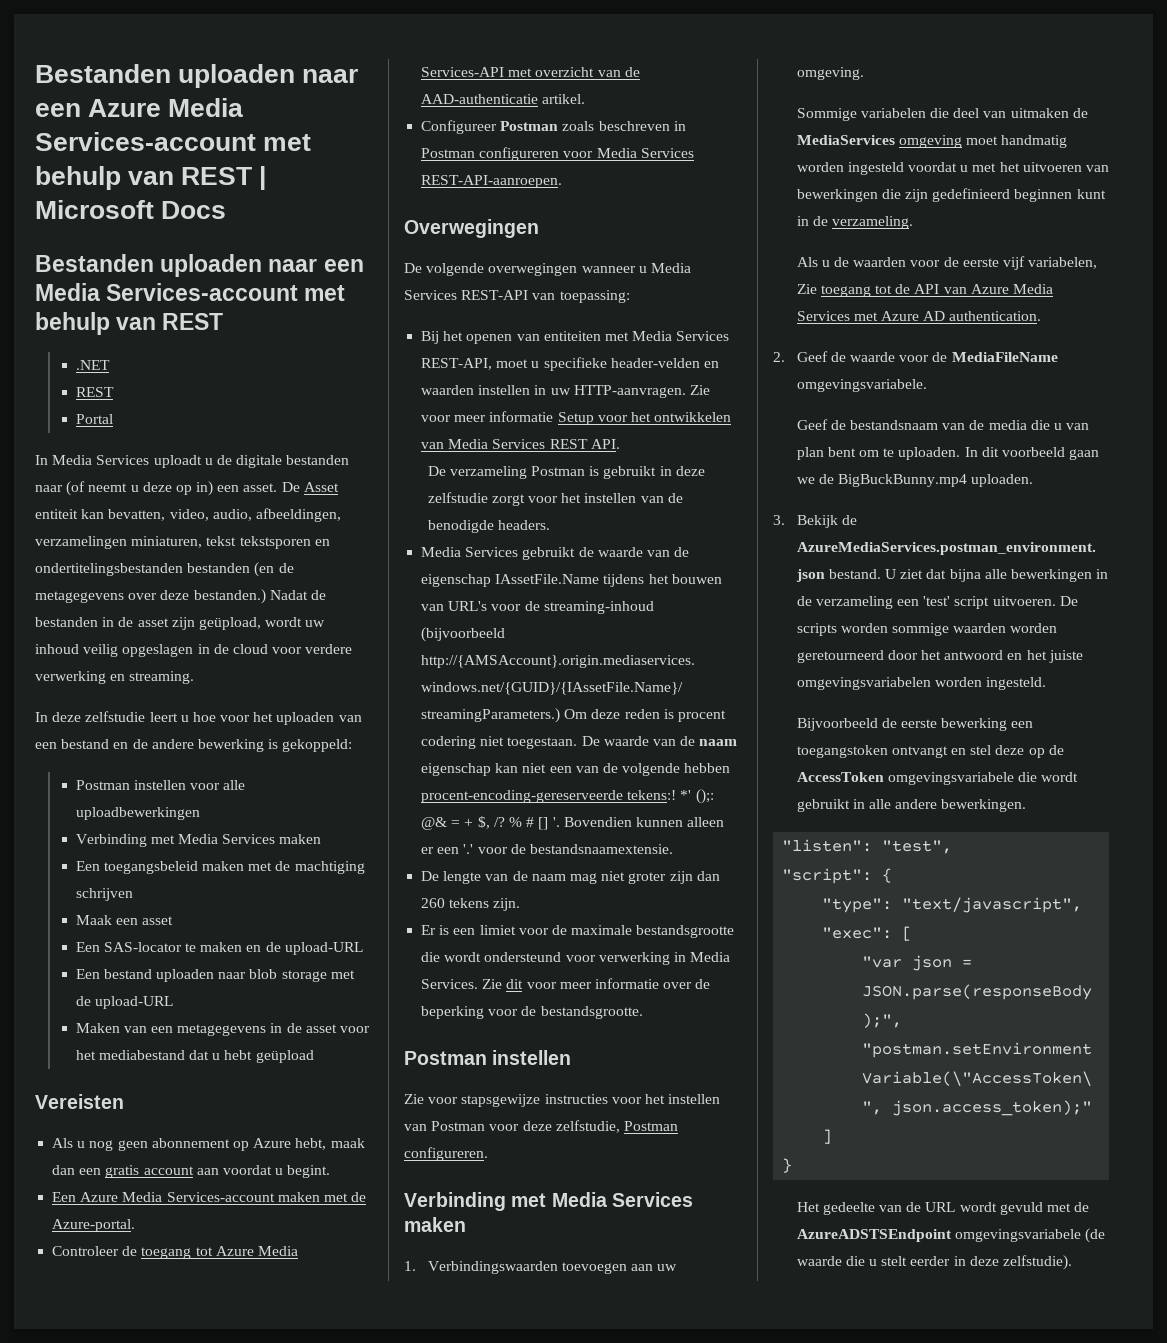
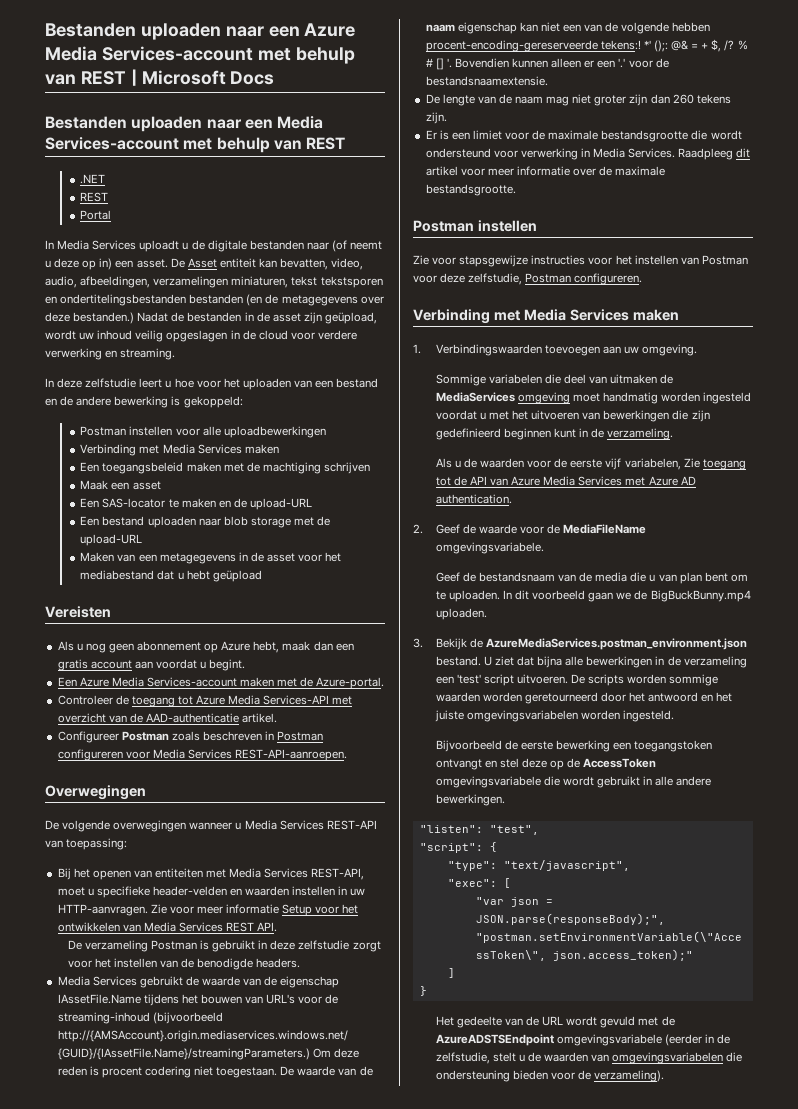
- Zie dit voor meer informatie over de beperking voor de bestandsgrootte.
+ Raadpleeg dit artikel voor meer informatie over de maximale bestandsgrootte.
- Het gedeelte van de URL wordt gevuld met de AzureADSTSEndpoint omgevingsvariabele (de waarde die u stelt eerder in deze zelfstudie).
+ Het gedeelte van de URL wordt gevuld met de AzureADSTSEndpoint omgevingsvariabele (eerder in de zelfstudie, stelt u de waarden van omgevingsvariabelen die ondersteuning bieden voor de verzameling).

